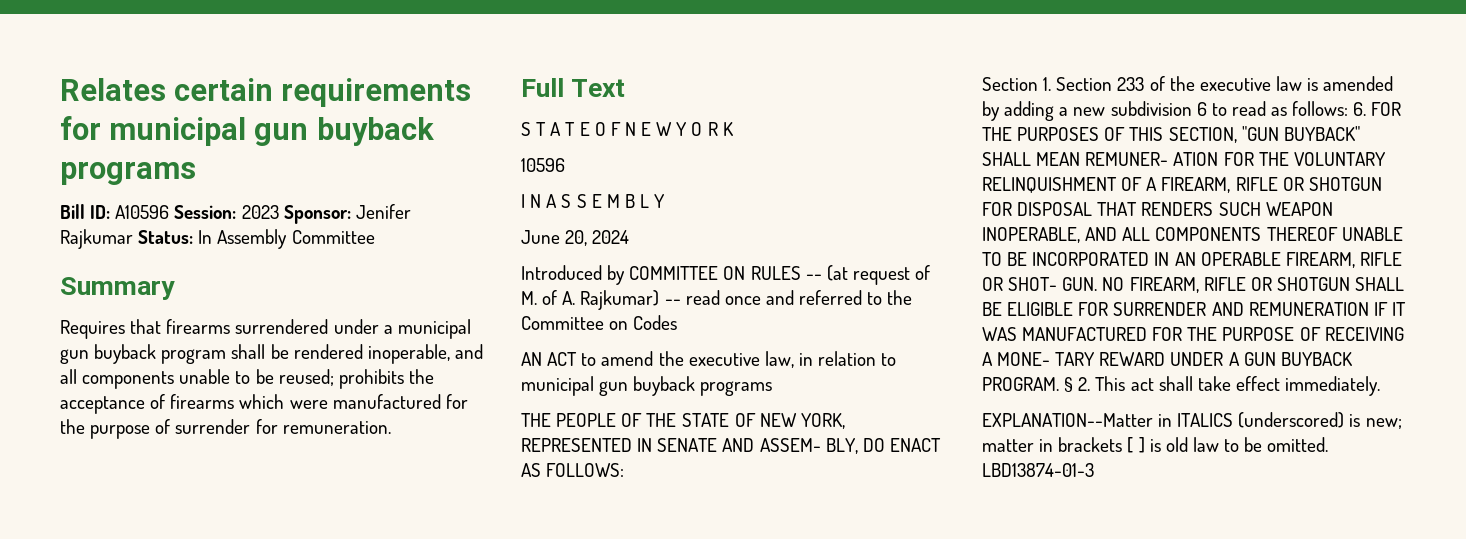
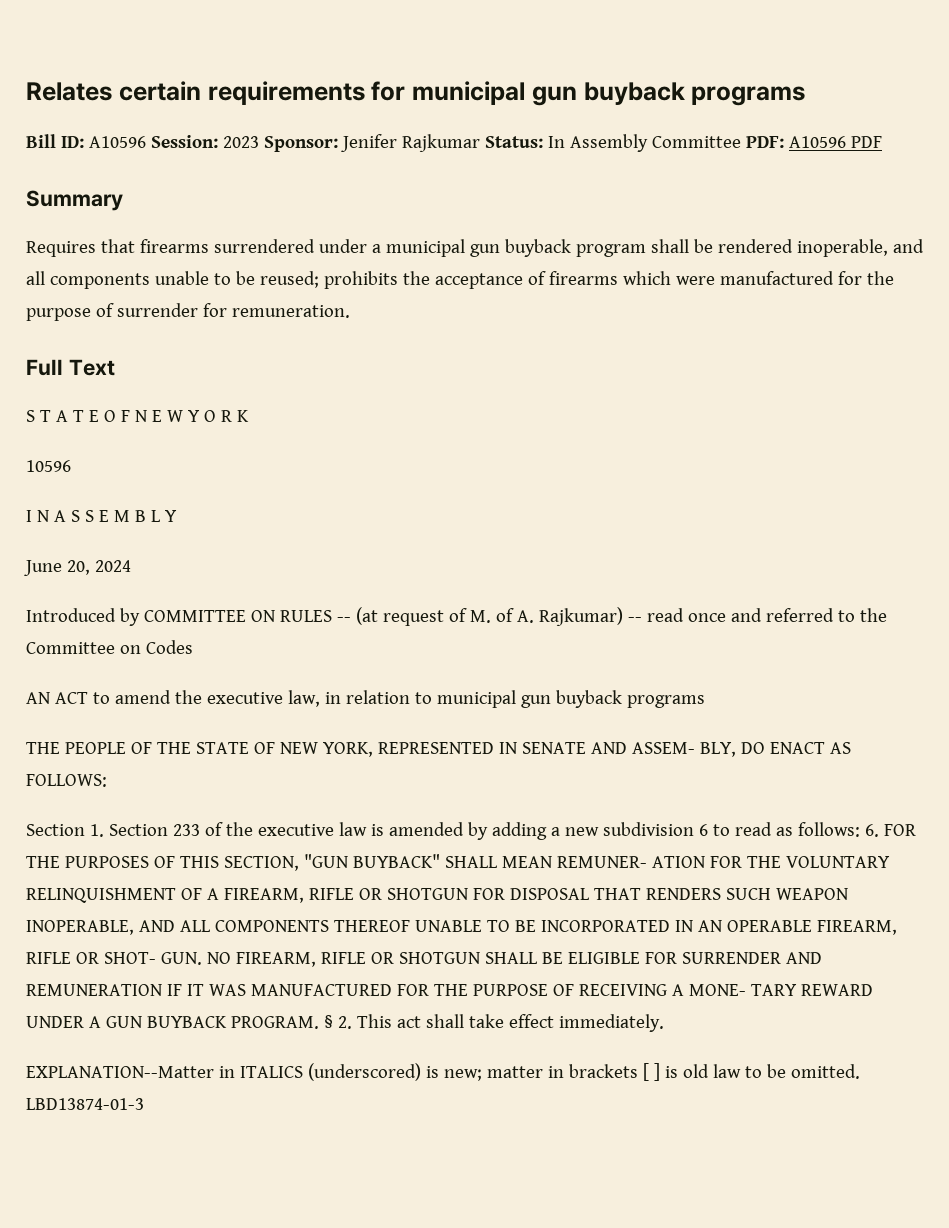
- Bill ID: A10596 Session: 2023 Sponsor: Jenifer Rajkumar Status: In Assembly Committee
+ Bill ID: A10596 Session: 2023 Sponsor: Jenifer Rajkumar Status: In Assembly Committee PDF: A10596 PDF

